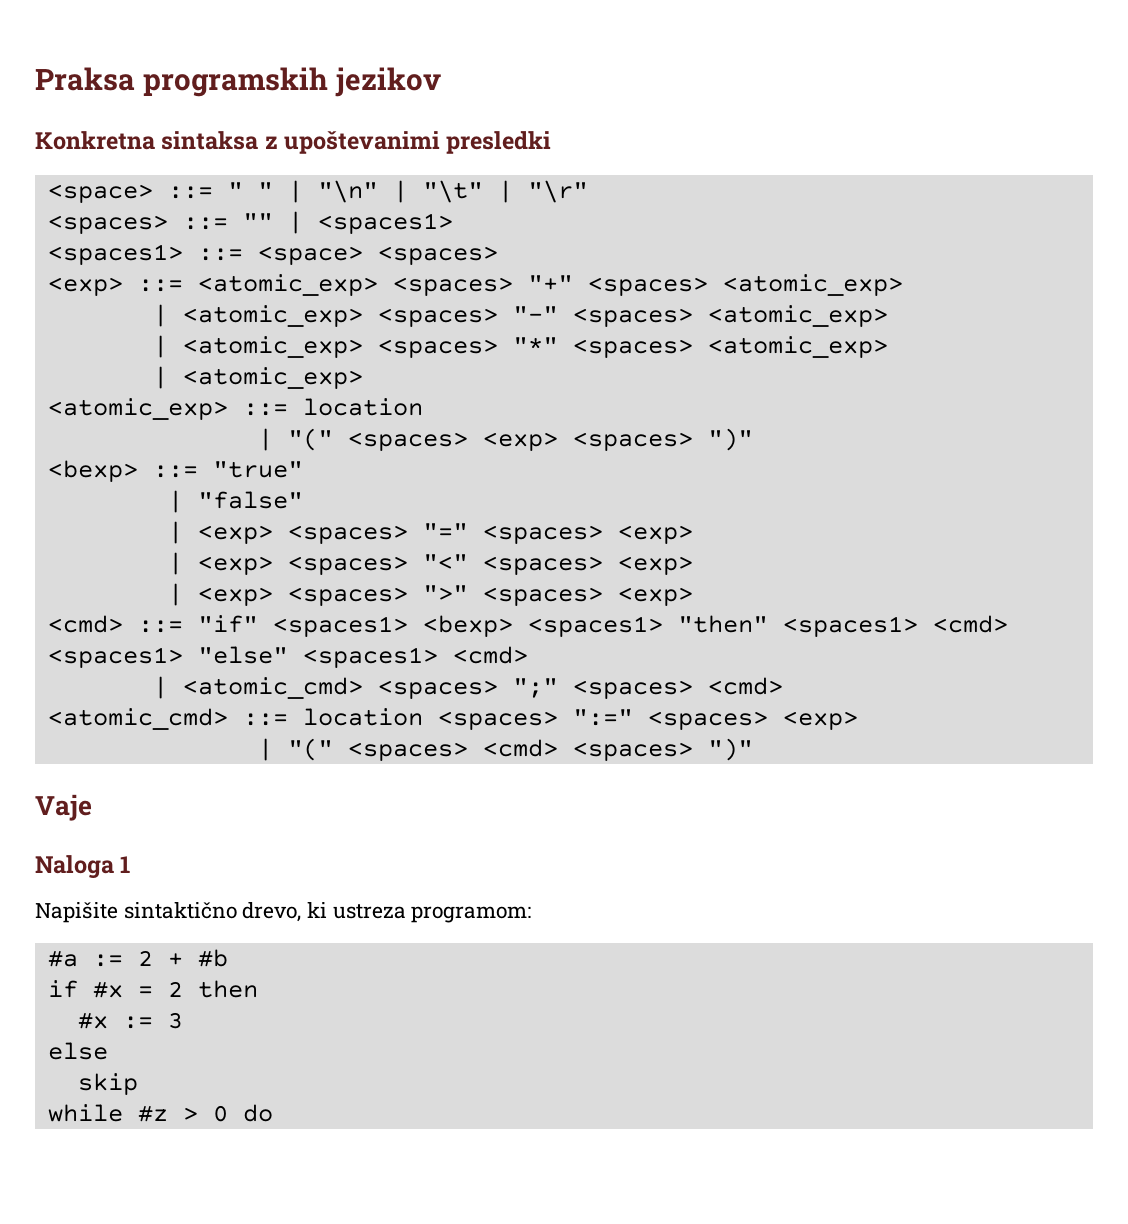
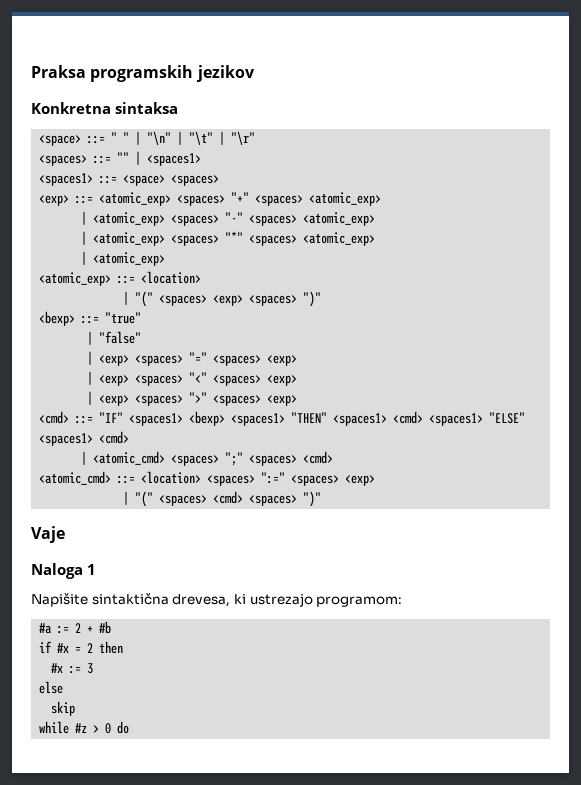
- Konkretna sintaksa z upoštevanimi presledki
+ Konkretna sintaksa
- <atomic_exp> ::= location
+ <atomic_exp> ::= <location>
- <cmd> ::= "if" <spaces1> <bexp> <spaces1> "then" <spaces1> <cmd> <spaces1> "else" <spaces1> <cmd>
+ <cmd> ::= "IF" <spaces1> <bexp> <spaces1> "THEN" <spaces1> <cmd> <spaces1> "ELSE" <spaces1> <cmd>
- <atomic_cmd> ::= location <spaces> ":=" <spaces> <exp>
+ <atomic_cmd> ::= <location> <spaces> ":=" <spaces> <exp>
- Napišite sintaktično drevo, ki ustreza programom:
+ Napišite sintaktična drevesa, ki ustrezajo programom:

